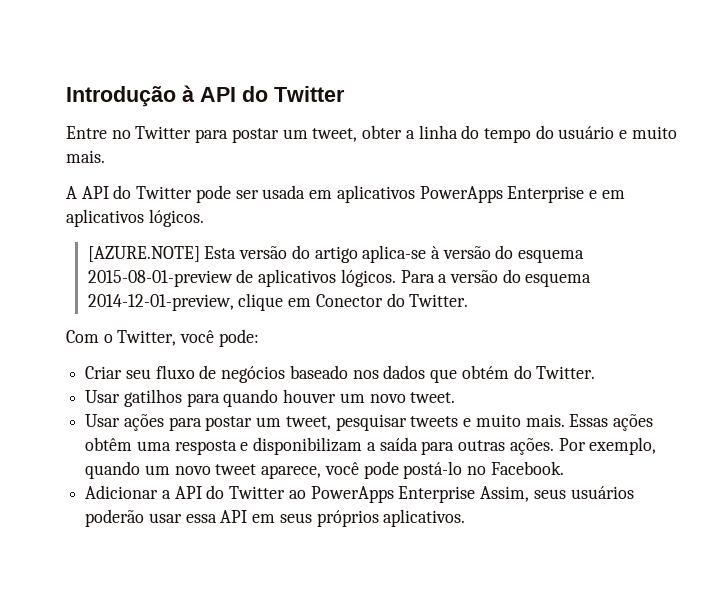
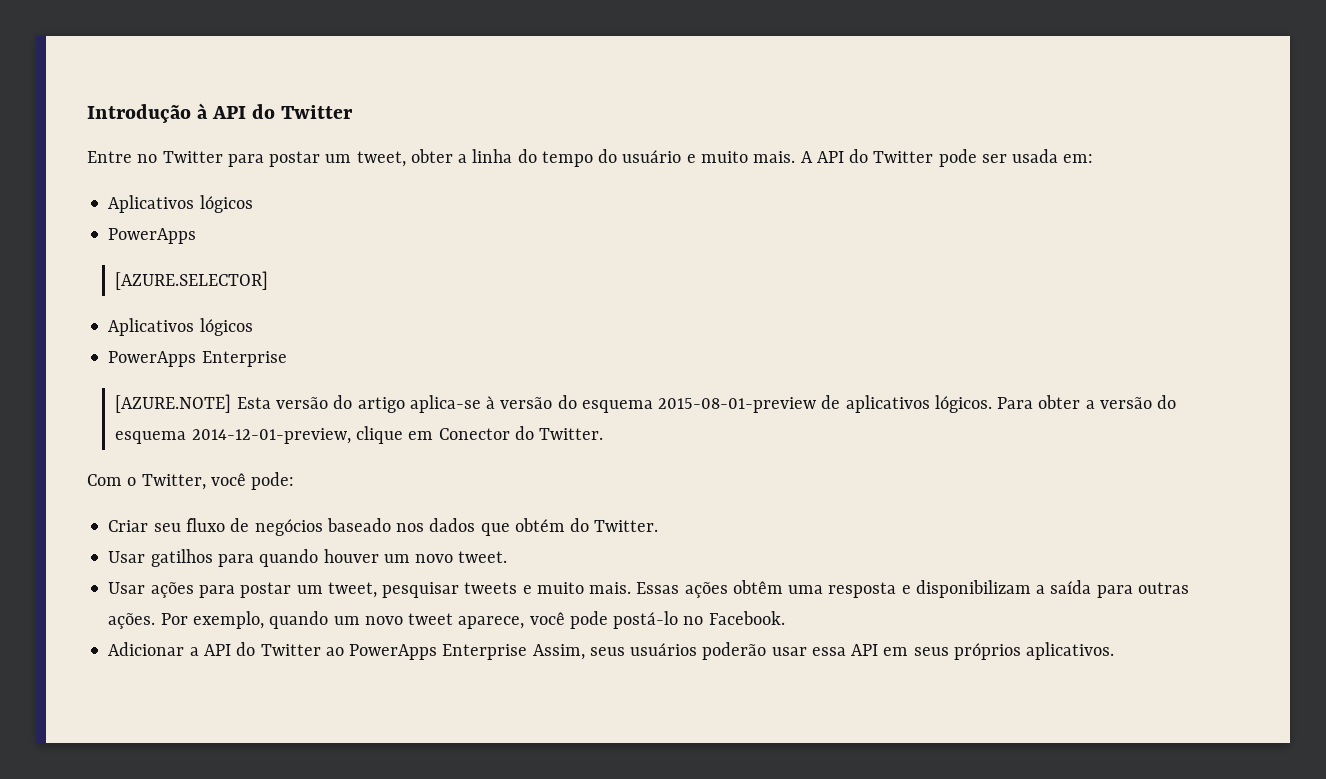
- Entre no Twitter para postar um tweet, obter a linha do tempo do usuário e muito mais.
- A API do Twitter pode ser usada em aplicativos PowerApps Enterprise e em aplicativos lógicos.
+ Entre no Twitter para postar um tweet, obter a linha do tempo do usuário e muito mais. A API do Twitter pode ser usada em:
+ Aplicativos lógicos
+ PowerApps
+ [AZURE.SELECTOR]
+ Aplicativos lógicos
+ PowerApps Enterprise
- Para a versão do esquema 2014-12-01-preview, clique em Conector do Twitter.
+ Para obter a versão do esquema 2014-12-01-preview, clique em Conector do Twitter.

